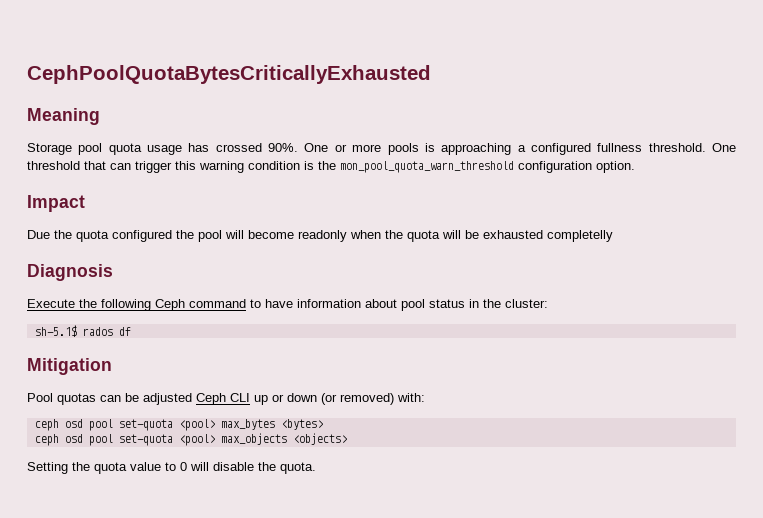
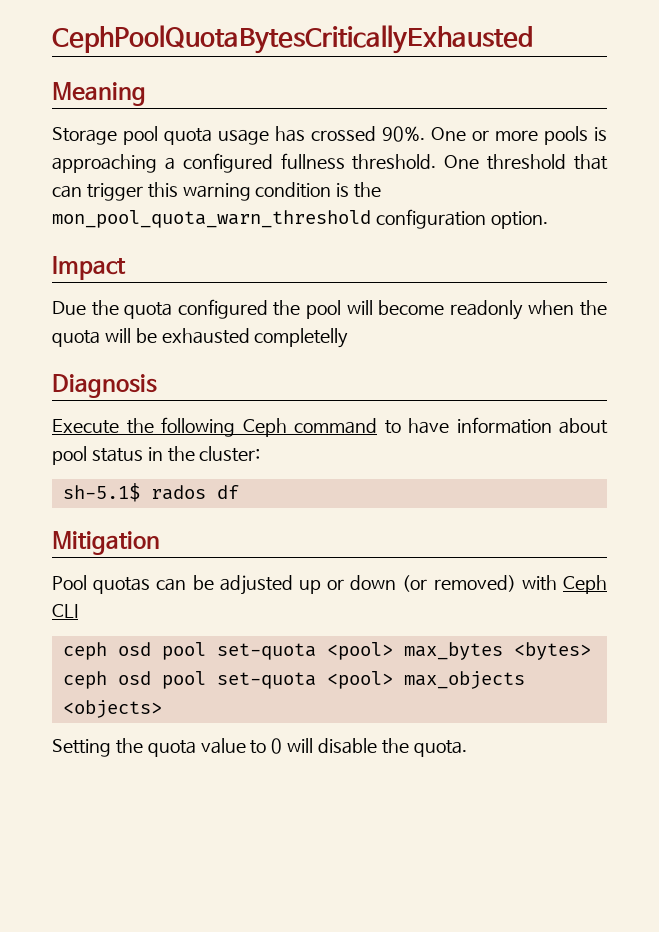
- Pool quotas can be adjusted Ceph CLI up or down (or removed) with:
+ Pool quotas can be adjusted up or down (or removed) with Ceph CLI

